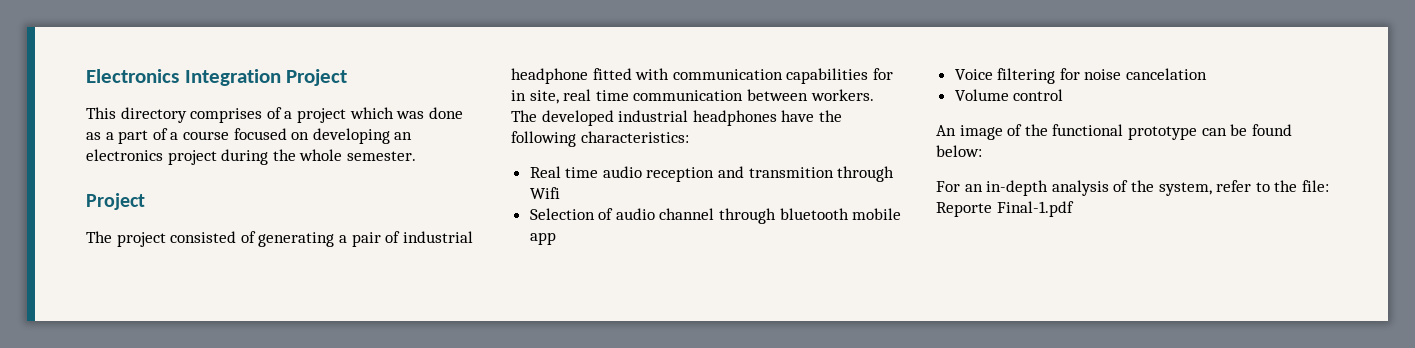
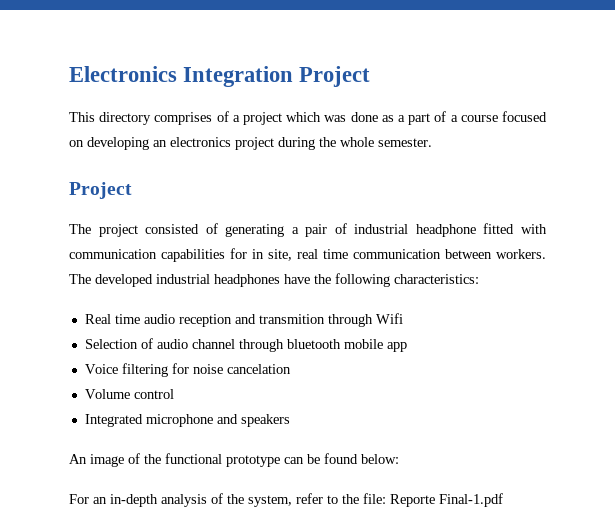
+ Integrated microphone and speakers

